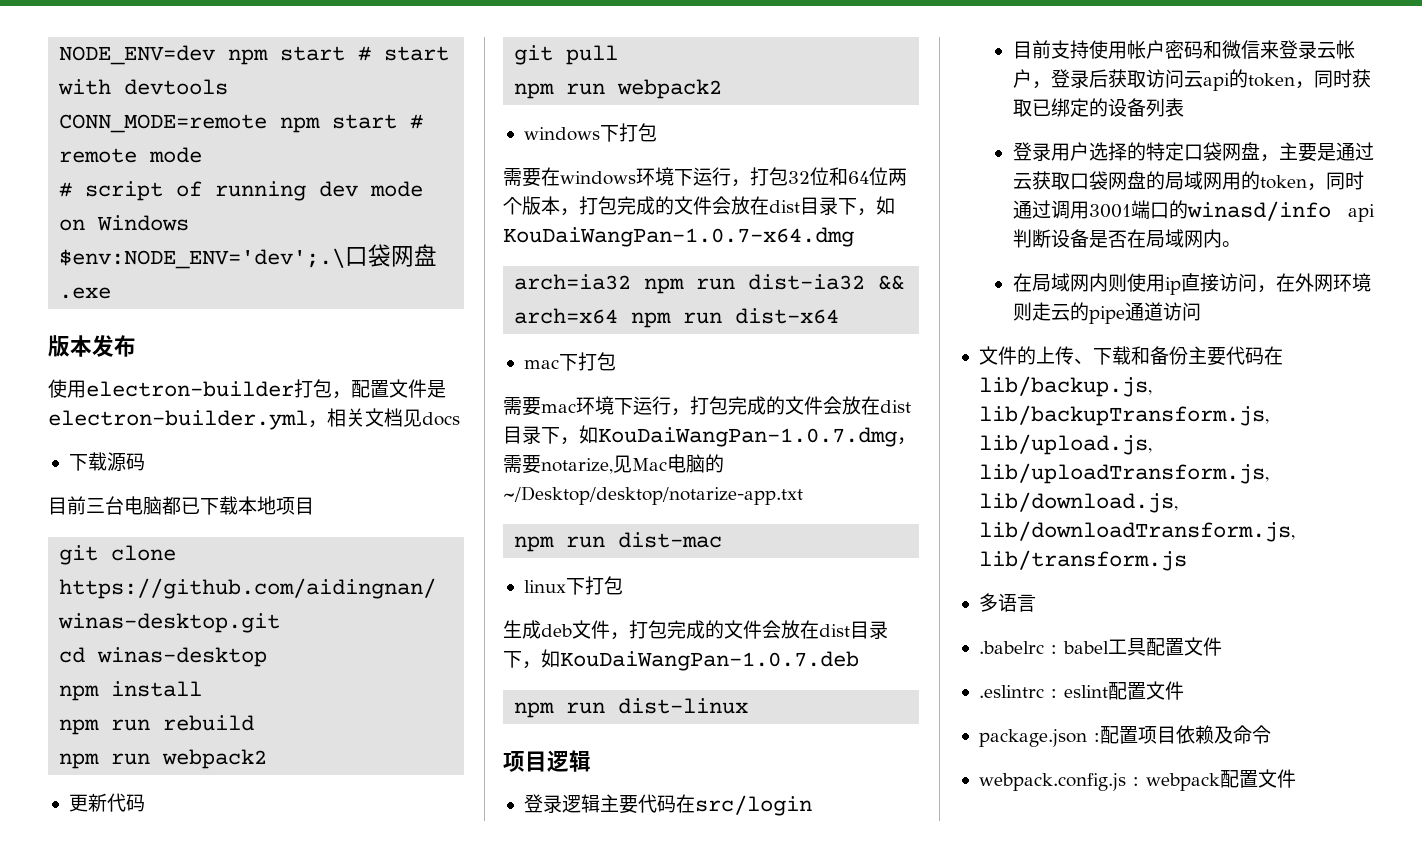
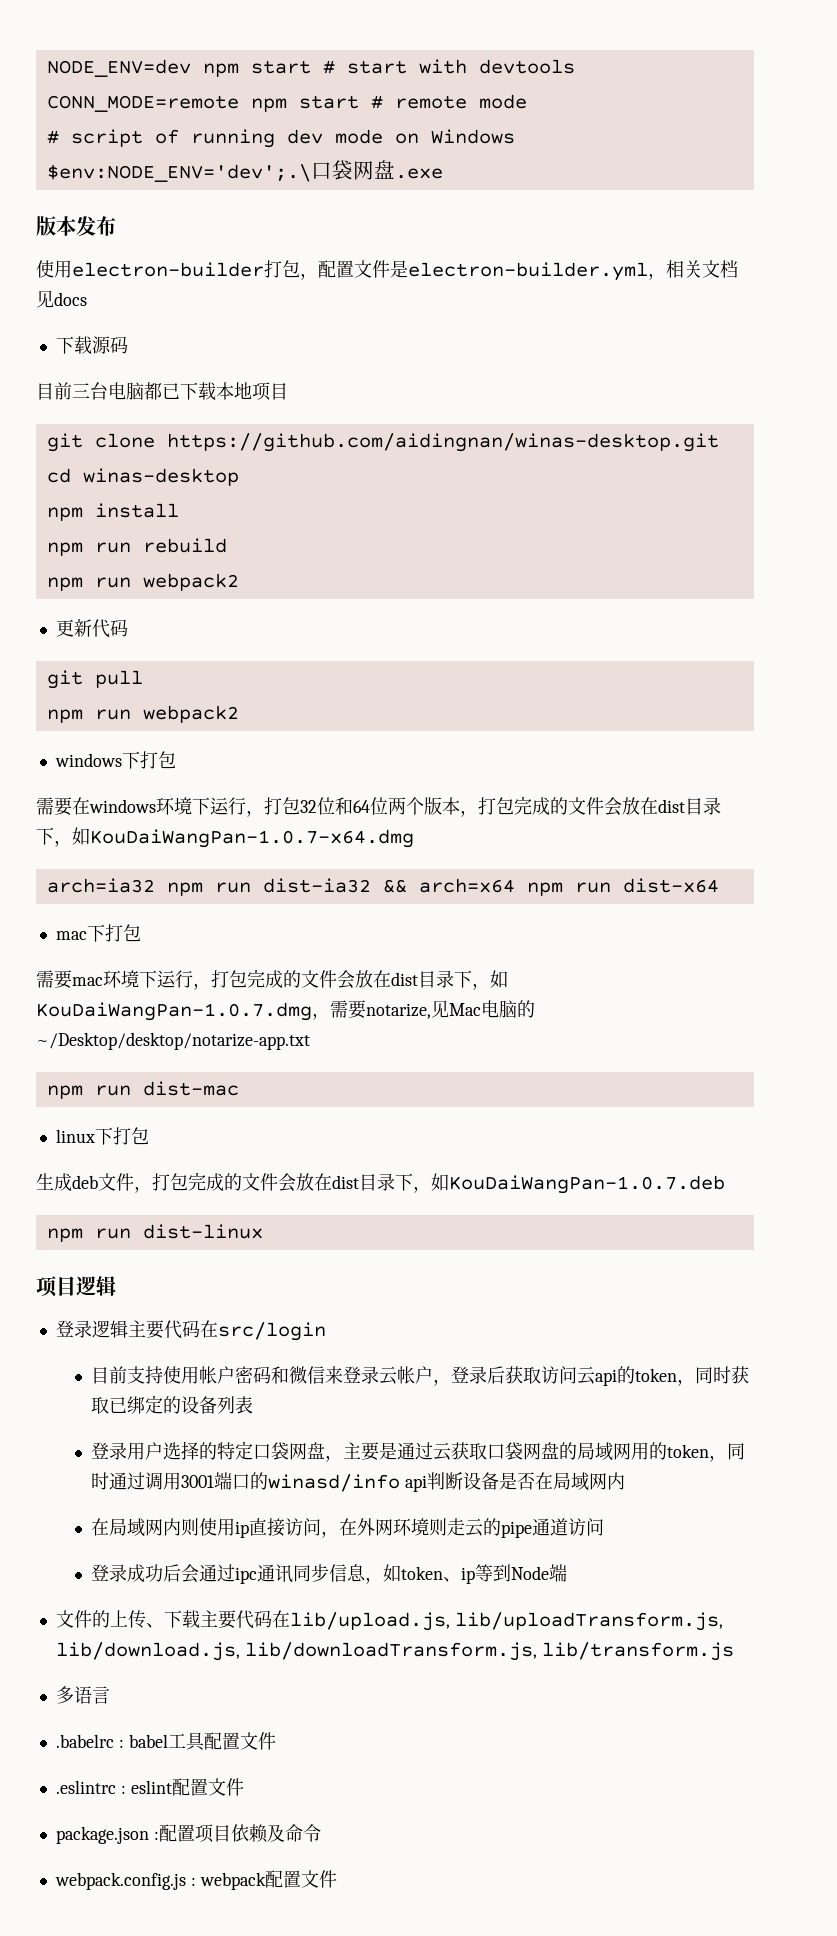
- 登录用户选择的特定口袋网盘，主要是通过云获取口袋网盘的局域网用的token，同时通过调用3001端口的winasd/info api判断设备是否在局域网内。
+ 登录用户选择的特定口袋网盘，主要是通过云获取口袋网盘的局域网用的token，同时通过调用3001端口的winasd/info api判断设备是否在局域网内
+ 登录成功后会通过ipc通讯同步信息，如token、ip等到Node端
- 文件的上传、下载和备份主要代码在lib/backup.js, lib/backupTransform.js, lib/upload.js, lib/uploadTransform.js, lib/download.js, lib/downloadTransform.js, lib/transform.js
+ 文件的上传、下载主要代码在lib/upload.js, lib/uploadTransform.js, lib/download.js, lib/downloadTransform.js, lib/transform.js

